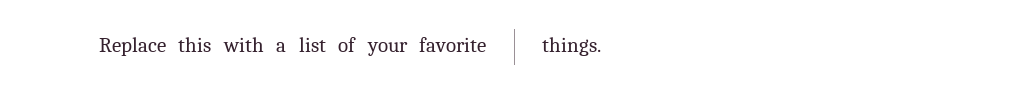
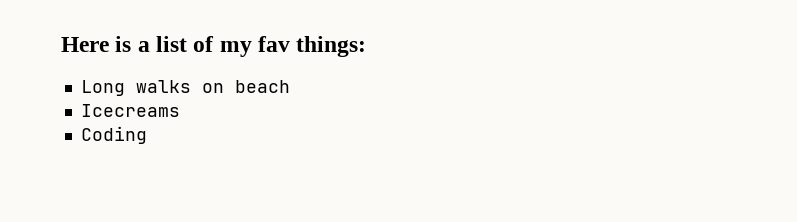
- Replace this with a list of your favorite things.
+ Here is a list of my fav things:
+ Long walks on beach
+ Icecreams
+ Coding

